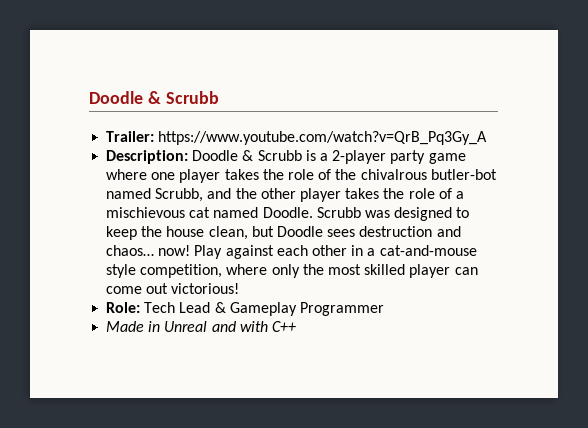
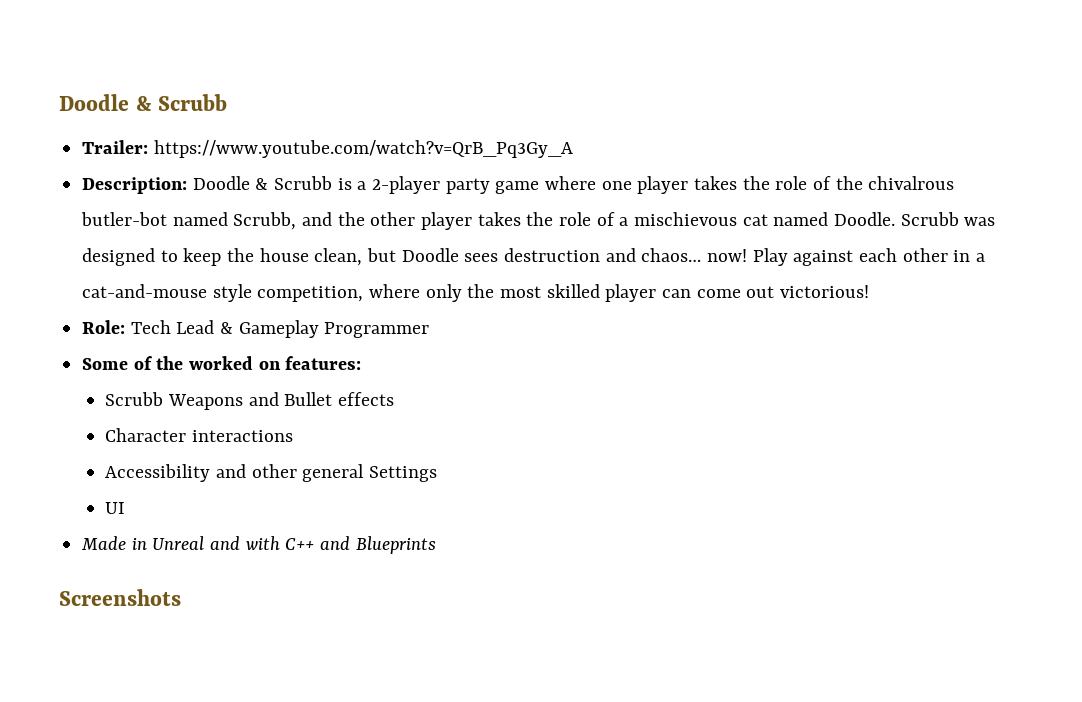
+ Some of the worked on features:
+ Scrubb Weapons and Bullet effects
+ Character interactions
+ Accessibility and other general Settings
+ UI
- Made in Unreal and with C++
+ Made in Unreal and with C++ and Blueprints
+ Screenshots

